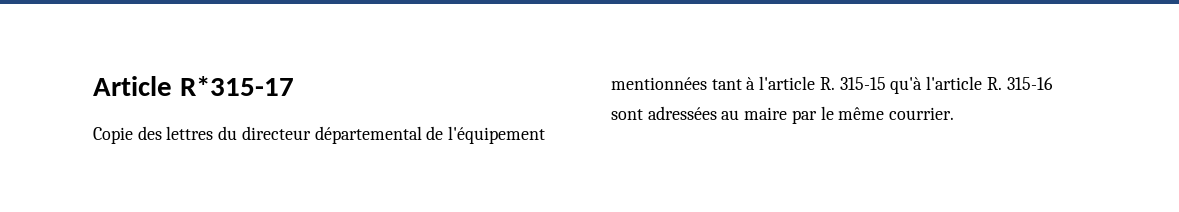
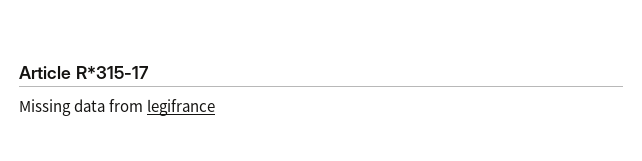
- Copie des lettres du directeur départemental de l'équipement mentionnées tant à l'article R. 315-15 qu'à l'article R. 315-16 sont adressées au maire par le même courrier.
+ Missing data from legifrance

